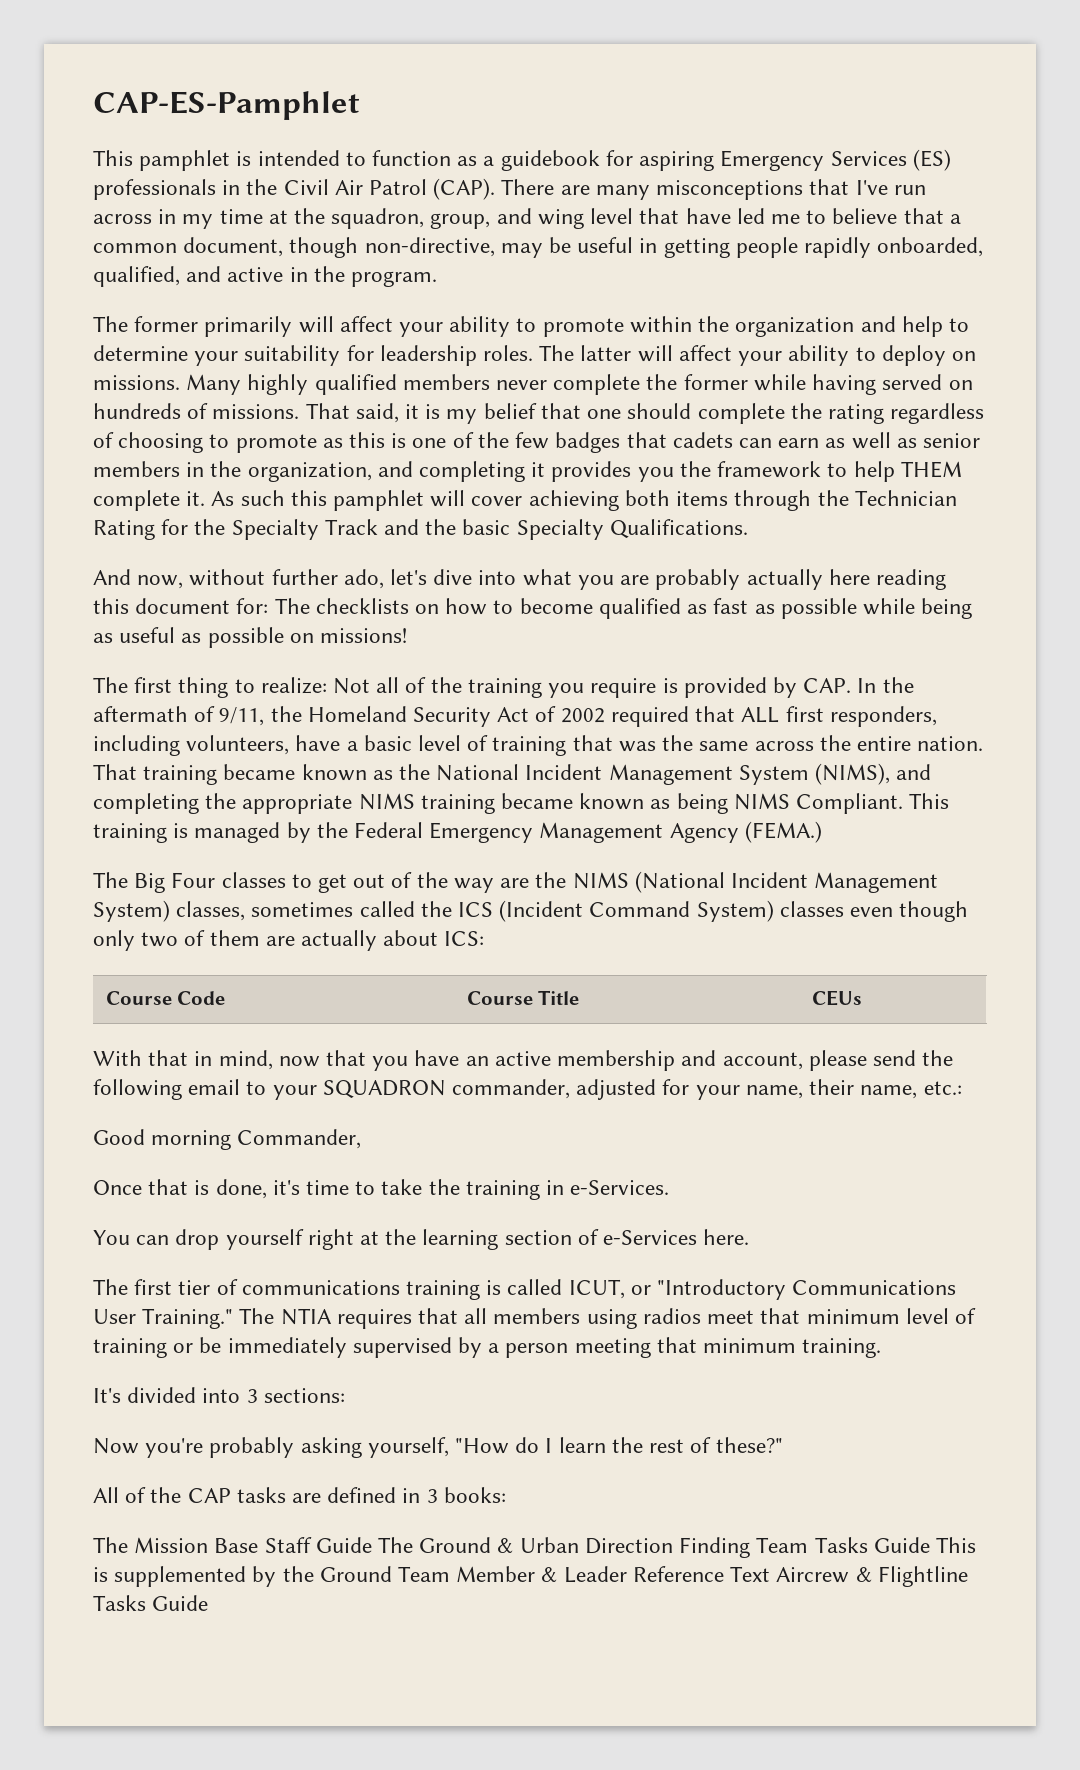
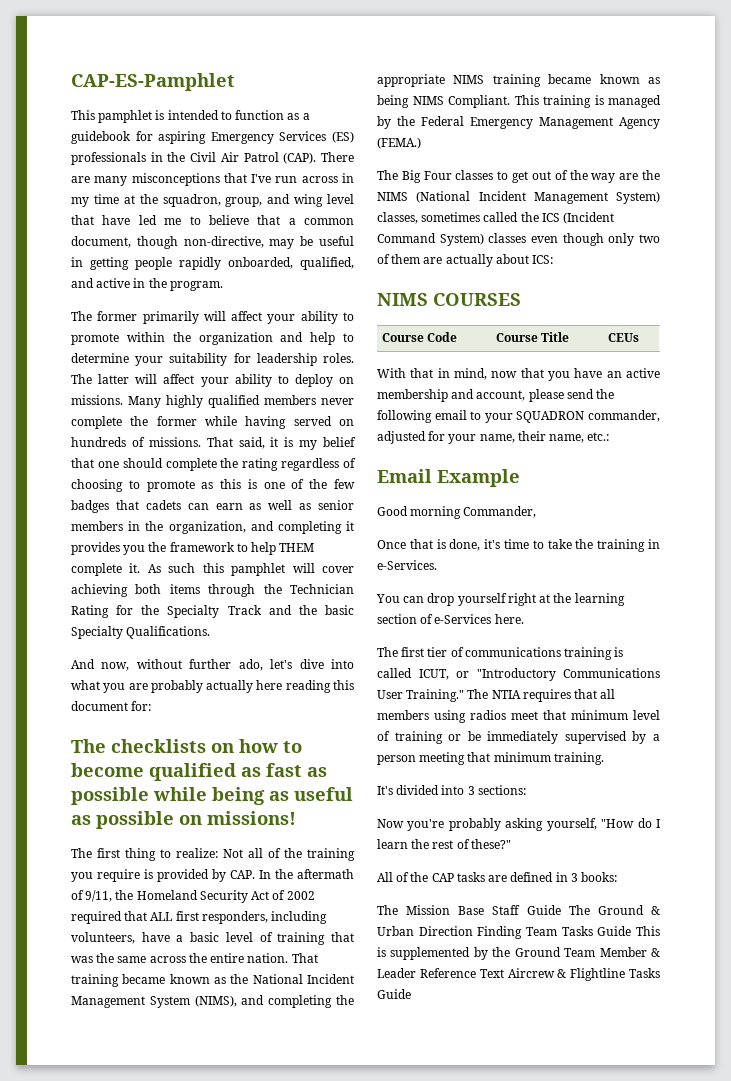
- And now, without further ado, let's dive into what you are probably actually here reading this document for: The checklists on how to become qualified as fast as possible while being as useful as possible on missions!
+ And now, without further ado, let's dive into what you are probably actually here reading this document for:
+ The checklists on how to become qualified as fast as possible while being as useful as possible on missions!
+ NIMS COURSES
+ Email Example

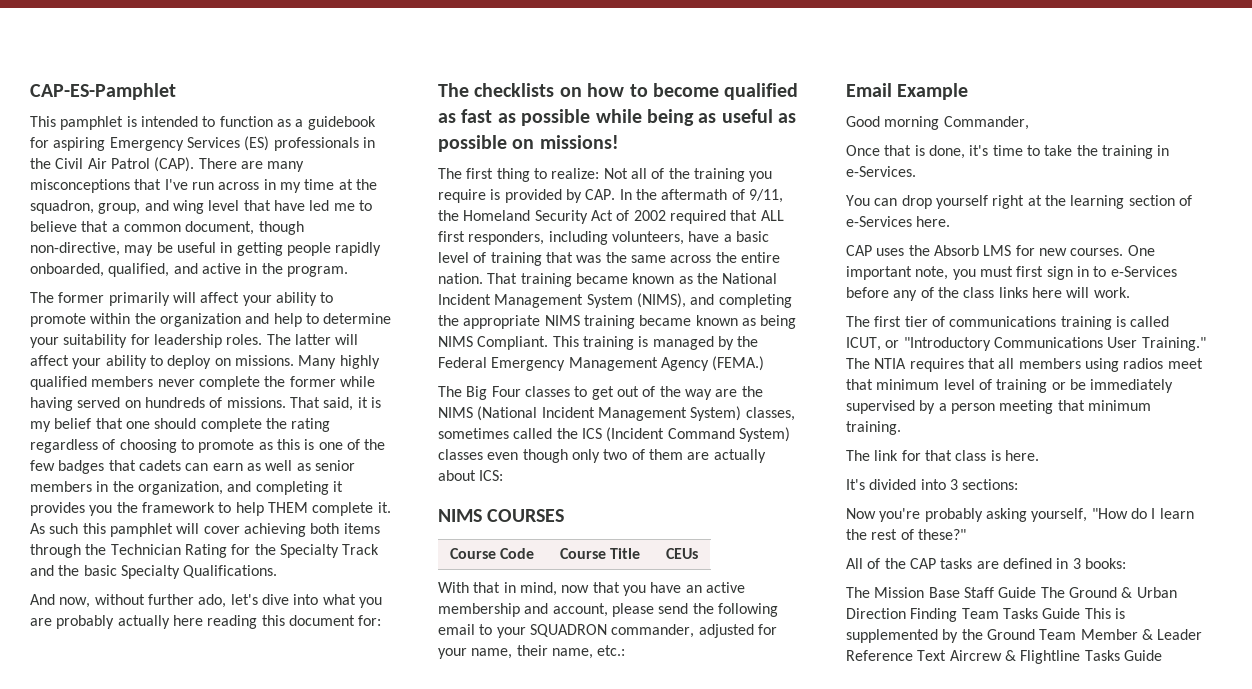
+ CAP uses the Absorb LMS for new courses. One important note, you must first sign in to e-Services before any of the class links here will work.
+ The link for that class is here.

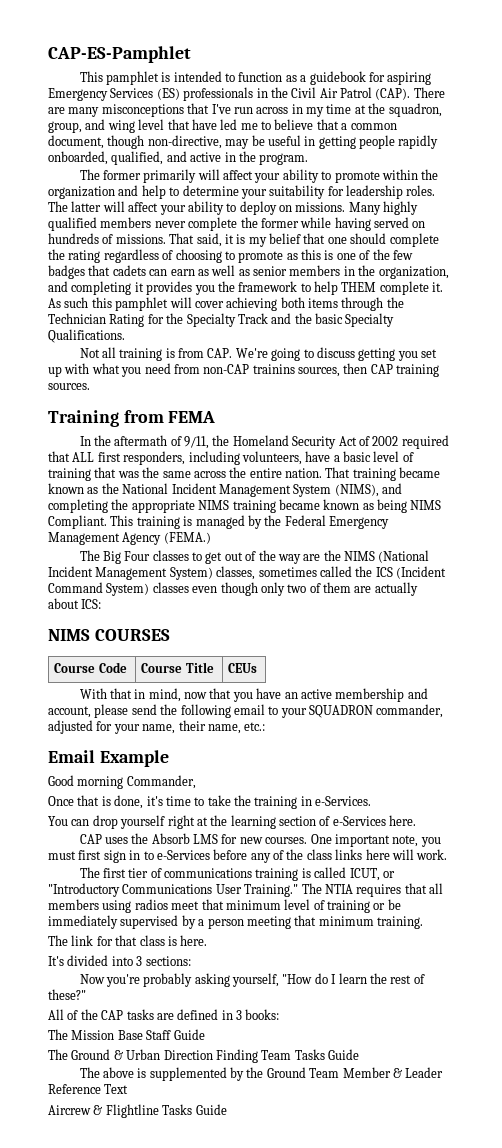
- And now, without further ado, let's dive into what you are probably actually here reading this document for:
- The checklists on how to become qualified as fast as possible while being as useful as possible on missions!
- The first thing to realize: Not all of the training you require is provided by CAP. In the aftermath of 9/11, the Homeland Security Act of 2002 required that ALL first responders, including volunteers, have a basic level of training that was the same across the entire nation.
+ Not all training is from CAP. We're going to discuss getting you set up with what you need from non-CAP trainins sources, then CAP training sources.
+ Training from FEMA
+ In the aftermath of 9/11, the Homeland Security Act of 2002 required that ALL first responders, including volunteers, have a basic level of training that was the same across the entire nation.
- The Mission Base Staff Guide The Ground & Urban Direction Finding Team Tasks Guide This is supplemented by the Ground Team Member & Leader Reference Text Aircrew & Flightline Tasks Guide
+ The Mission Base Staff Guide
+ The Ground & Urban Direction Finding Team Tasks Guide
+ The above is supplemented by the Ground Team Member & Leader Reference Text
+ Aircrew & Flightline Tasks Guide

